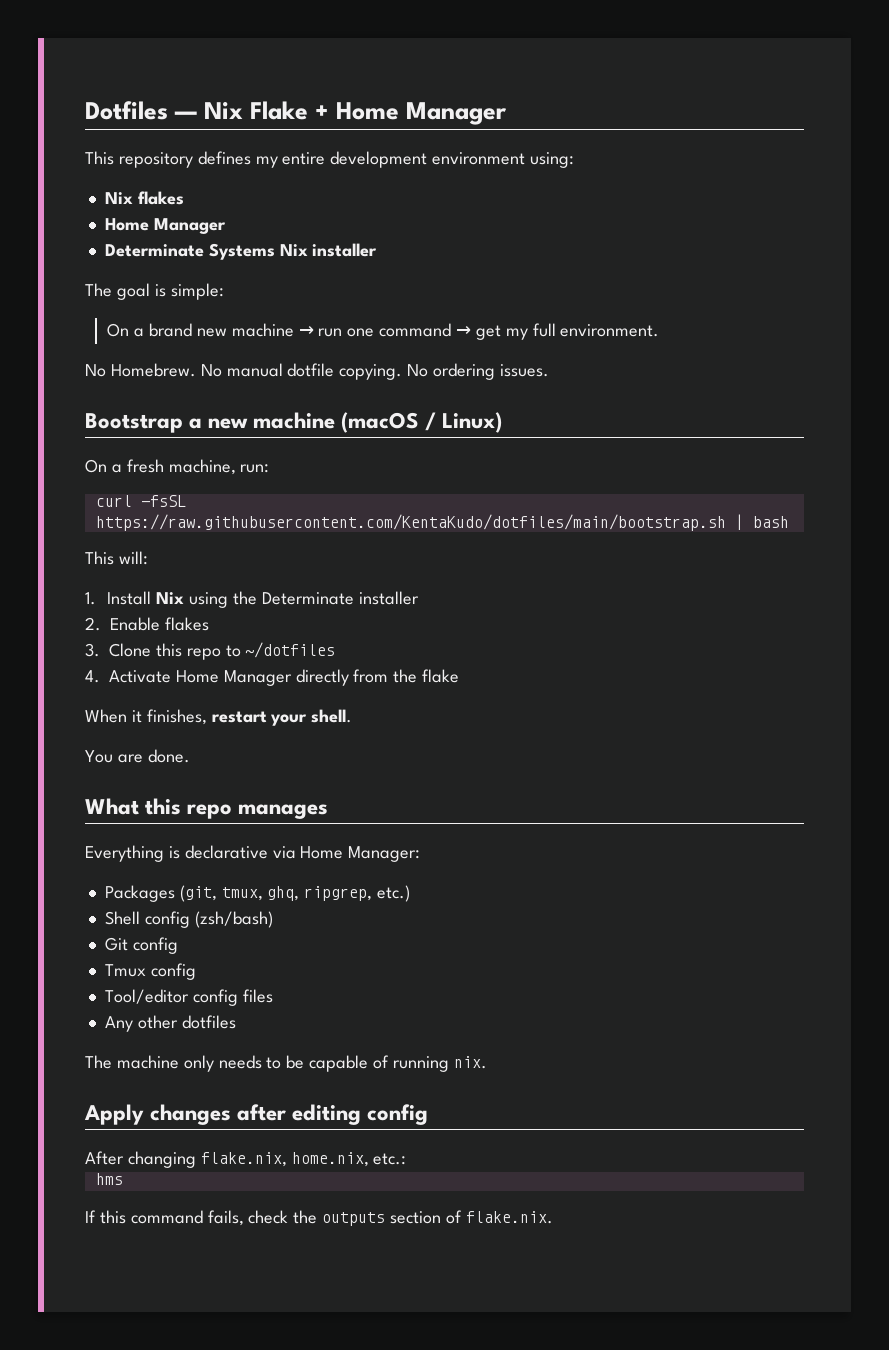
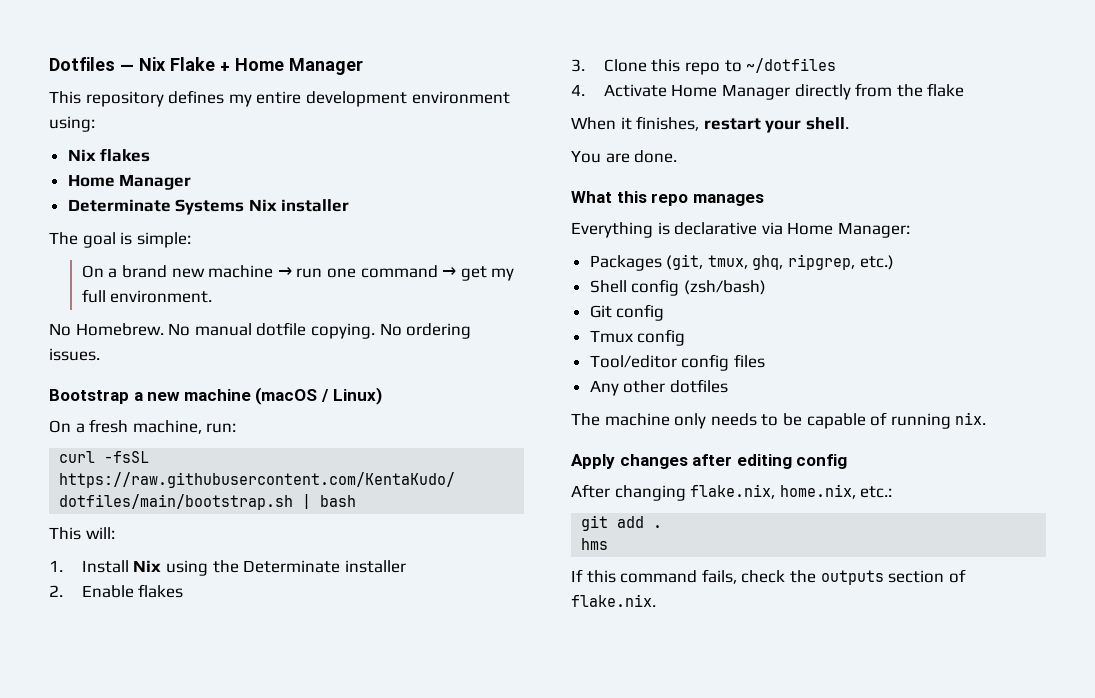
+ git add .

